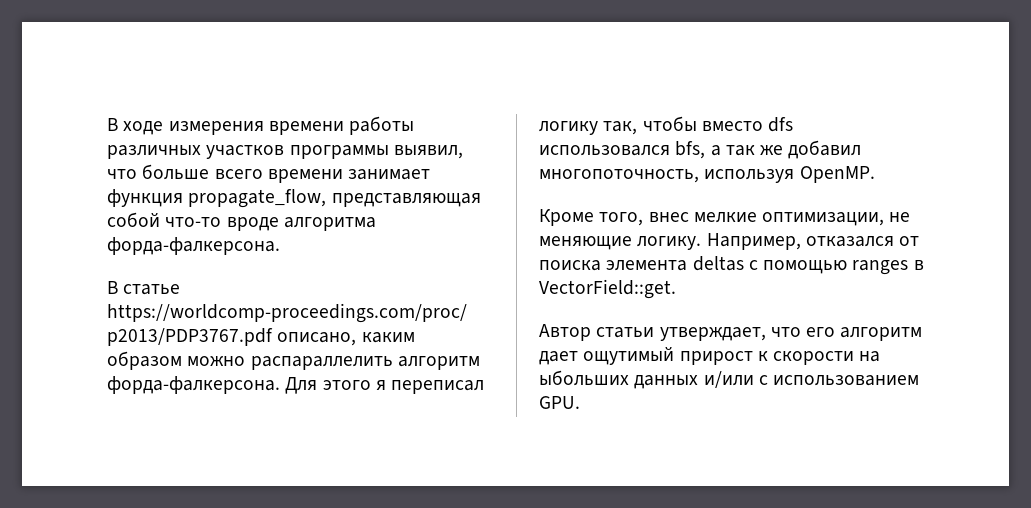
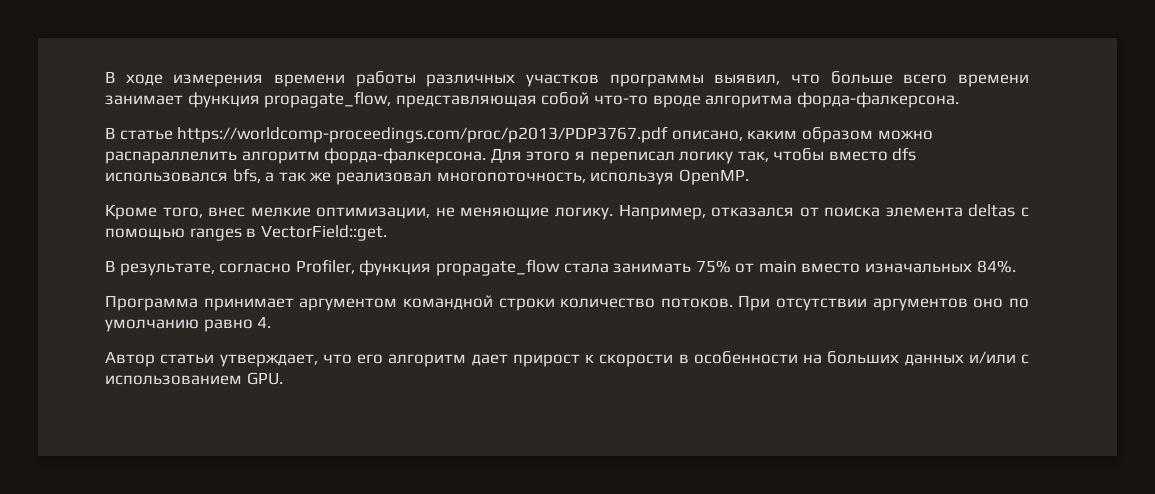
- Для этого я переписал логику так, чтобы вместо dfs использовался bfs, а так же добавил многопоточность, используя OpenMP.
+ Для этого я переписал логику так, чтобы вместо dfs использовался bfs, а так же реализовал многопоточность, используя OpenMP.
+ В результате, согласно Profiler, функция propagate_flow стала занимать 75% от main вместо изначальных 84%.
+ Программа принимает аргументом командной строки количество потоков. При отсутствии аргументов оно по умолчанию равно 4.
- Автор статьи утверждает, что его алгоритм дает ощутимый прирост к скорости на ыбольших данных и/или с использованием GPU.
+ Автор статьи утверждает, что его алгоритм дает прирост к скорости в особенности на больших данных и/или с использованием GPU.

